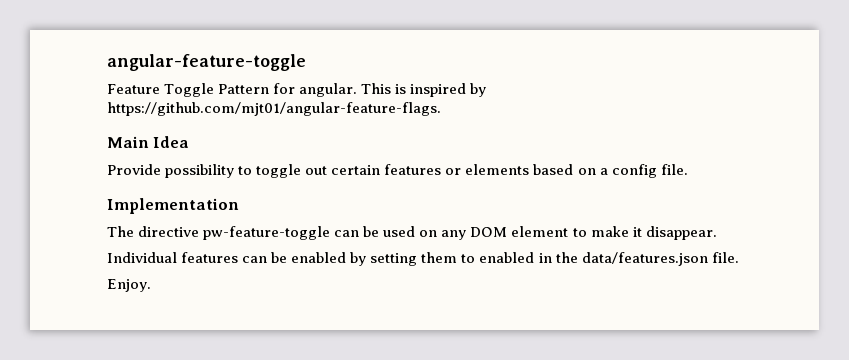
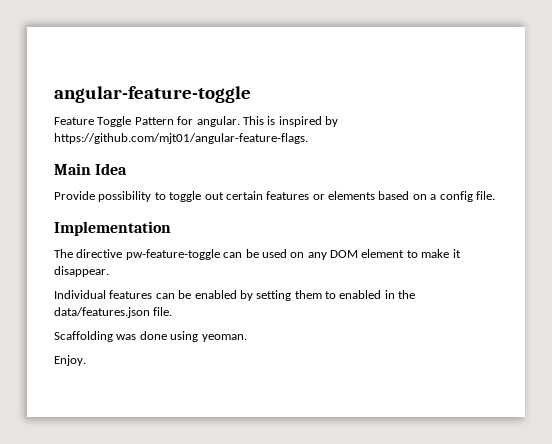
+ Scaffolding was done using yeoman.

